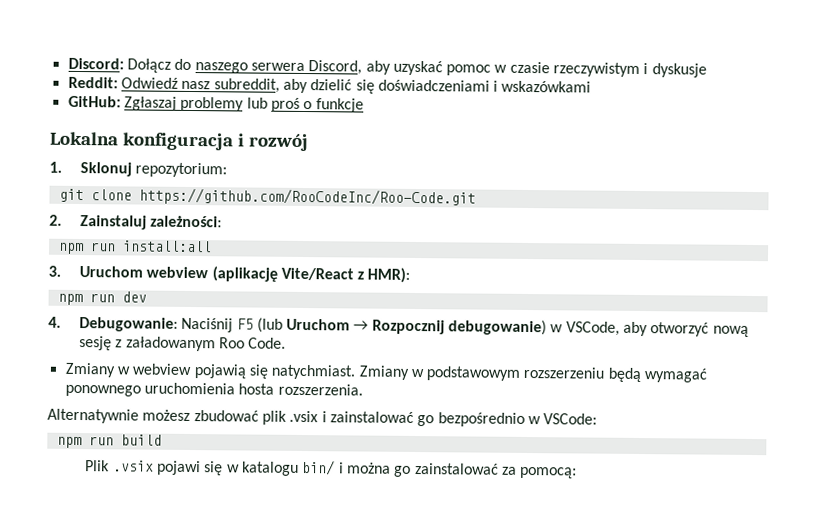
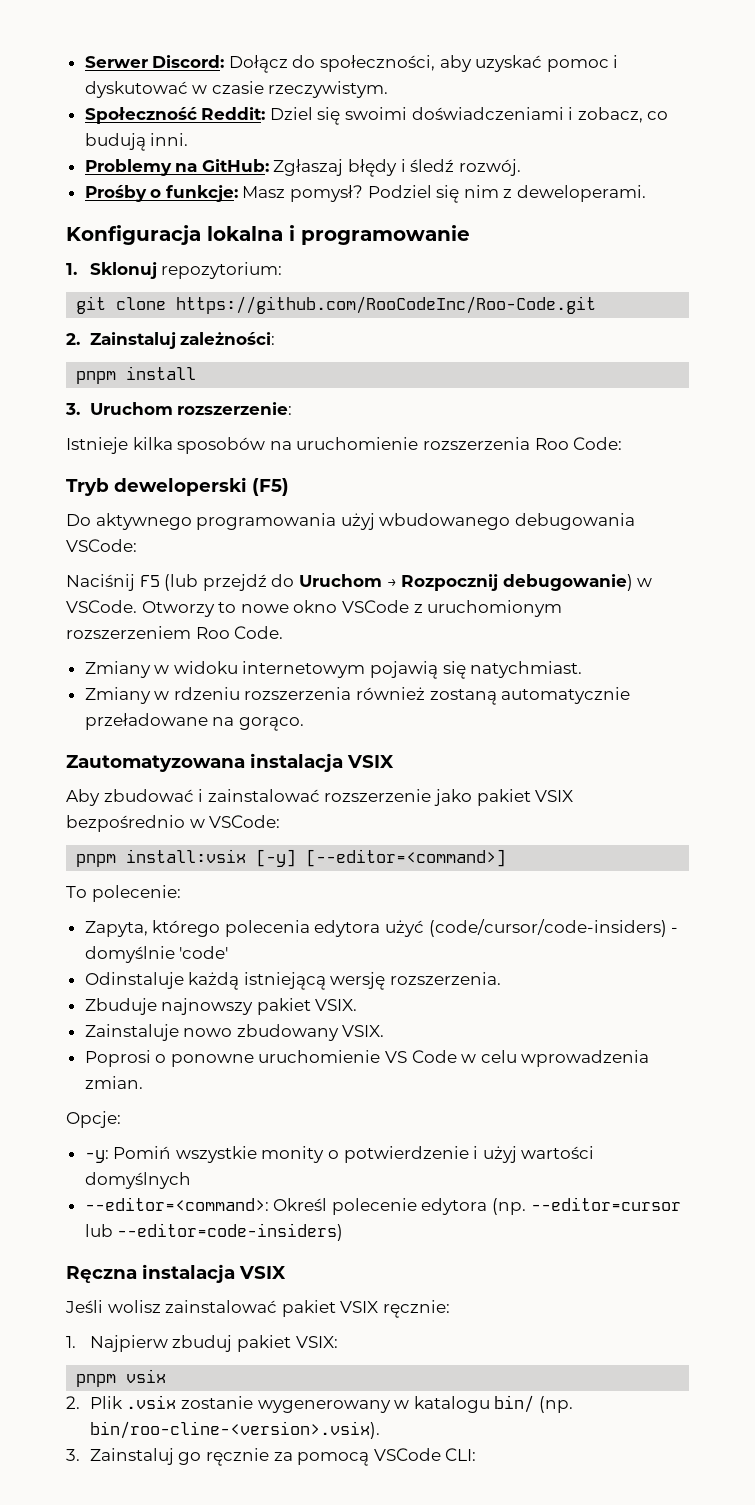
- Discord: Dołącz do naszego serwera Discord, aby uzyskać pomoc w czasie rzeczywistym i dyskusje
- Reddit: Odwiedź nasz subreddit, aby dzielić się doświadczeniami i wskazówkami
- GitHub: Zgłaszaj problemy lub proś o funkcje
- Lokalna konfiguracja i rozwój
+ Serwer Discord: Dołącz do społeczności, aby uzyskać pomoc i dyskutować w czasie rzeczywistym.
+ Społeczność Reddit: Dziel się swoimi doświadczeniami i zobacz, co budują inni.
+ Problemy na GitHub: Zgłaszaj błędy i śledź rozwój.
+ Prośby o funkcje: Masz pomysł? Podziel się nim z deweloperami.
+ Konfiguracja lokalna i programowanie
- npm run install:all
+ pnpm install
- 3. Uruchom webview (aplikację Vite/React z HMR):
- npm run dev
- 4. Debugowanie: Naciśnij F5 (lub Uruchom → Rozpocznij debugowanie) w VSCode, aby otworzyć nową sesję z załadowanym Roo Code.
+ 3. Uruchom rozszerzenie:
+ Istnieje kilka sposobów na uruchomienie rozszerzenia Roo Code:
+ Tryb deweloperski (F5)
+ Do aktywnego programowania użyj wbudowanego debugowania VSCode:
+ Naciśnij F5 (lub przejdź do Uruchom → Rozpocznij debugowanie) w VSCode. Otworzy to nowe okno VSCode z uruchomionym rozszerzeniem Roo Code.
- Zmiany w webview pojawią się natychmiast. Zmiany w podstawowym rozszerzeniu będą wymagać ponownego uruchomienia hosta rozszerzenia.
- Alternatywnie możesz zbudować plik .vsix i zainstalować go bezpośrednio w VSCode:
- npm run build
- Plik .vsix pojawi się w katalogu bin/ i można go zainstalować za pomocą:
+ Zmiany w widoku internetowym pojawią się natychmiast.
+ Zmiany w rdzeniu rozszerzenia również zostaną automatycznie przeładowane na gorąco.
+ Zautomatyzowana instalacja VSIX
+ Aby zbudować i zainstalować rozszerzenie jako pakiet VSIX bezpośrednio w VSCode:
+ pnpm install:vsix [-y] [--editor=<command>]
+ To polecenie:
+ Zapyta, którego polecenia edytora użyć (code/cursor/code-insiders) - domyślnie 'code'
+ Odinstaluje każdą istniejącą wersję rozszerzenia.
+ Zbuduje najnowszy pakiet VSIX.
+ Zainstaluje nowo zbudowany VSIX.
+ Poprosi o ponowne uruchomienie VS Code w celu wprowadzenia zmian.
+ Opcje:
+ -y: Pomiń wszystkie monity o potwierdzenie i użyj wartości domyślnych
+ --editor=<command>: Określ polecenie edytora (np. --editor=cursor lub --editor=code-insiders)
+ Ręczna instalacja VSIX
+ Jeśli wolisz zainstalować pakiet VSIX ręcznie:
+ 1. Najpierw zbuduj pakiet VSIX:
+ pnpm vsix
+ 2. Plik .vsix zostanie wygenerowany w katalogu bin/ (np. bin/roo-cline-<version>.vsix).
+ 3. Zainstaluj go ręcznie za pomocą VSCode CLI:

